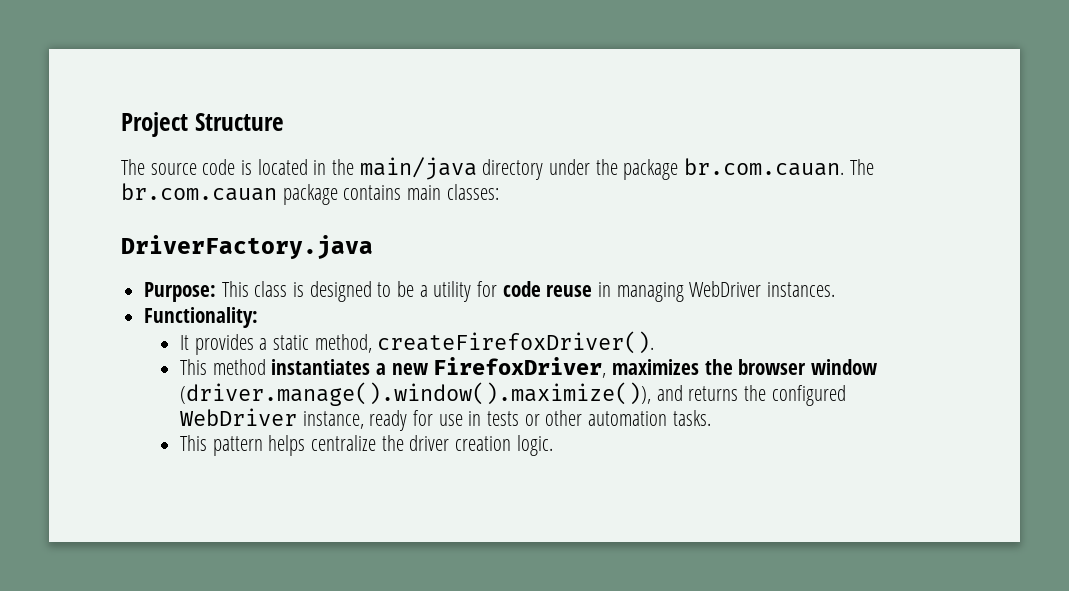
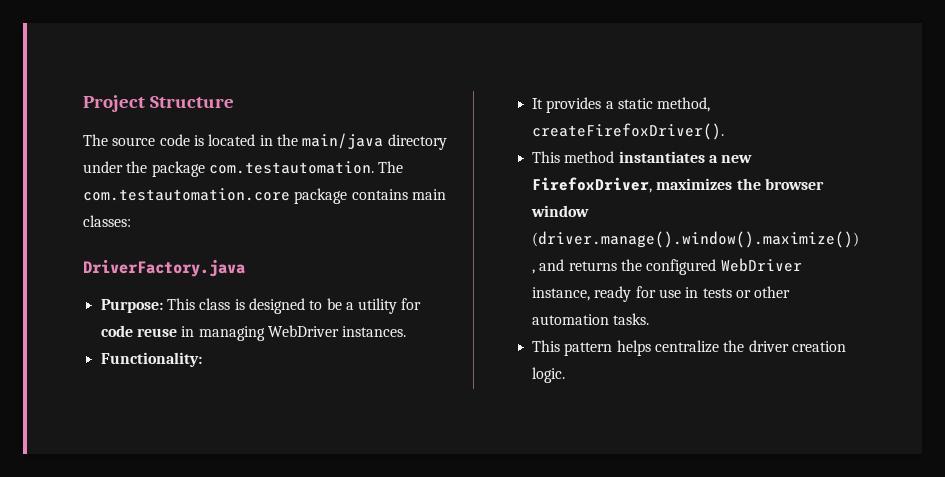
- The source code is located in the main/java directory under the package br.com.cauan. The br.com.cauan package contains main classes:
+ The source code is located in the main/java directory under the package com.testautomation. The com.testautomation.core package contains main classes:

